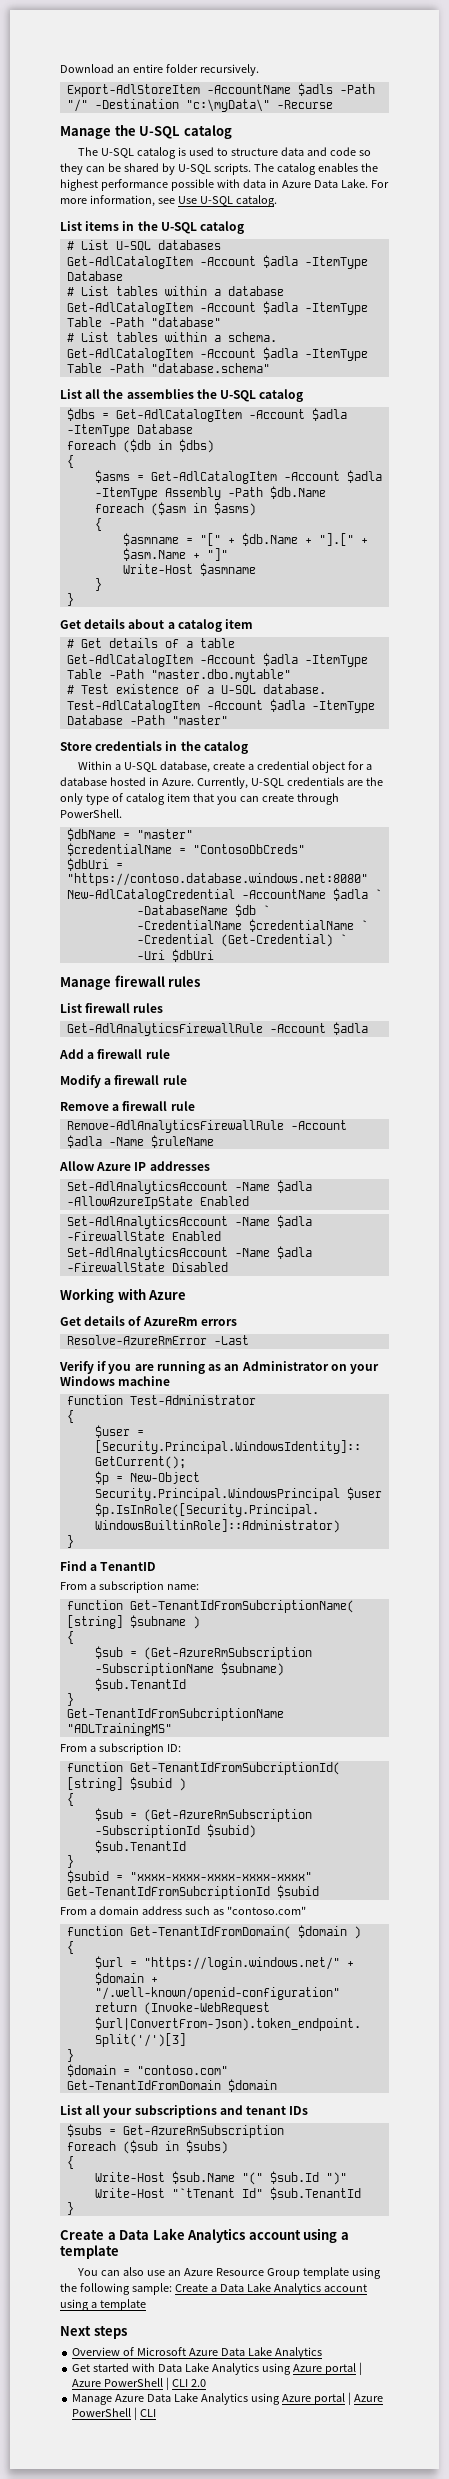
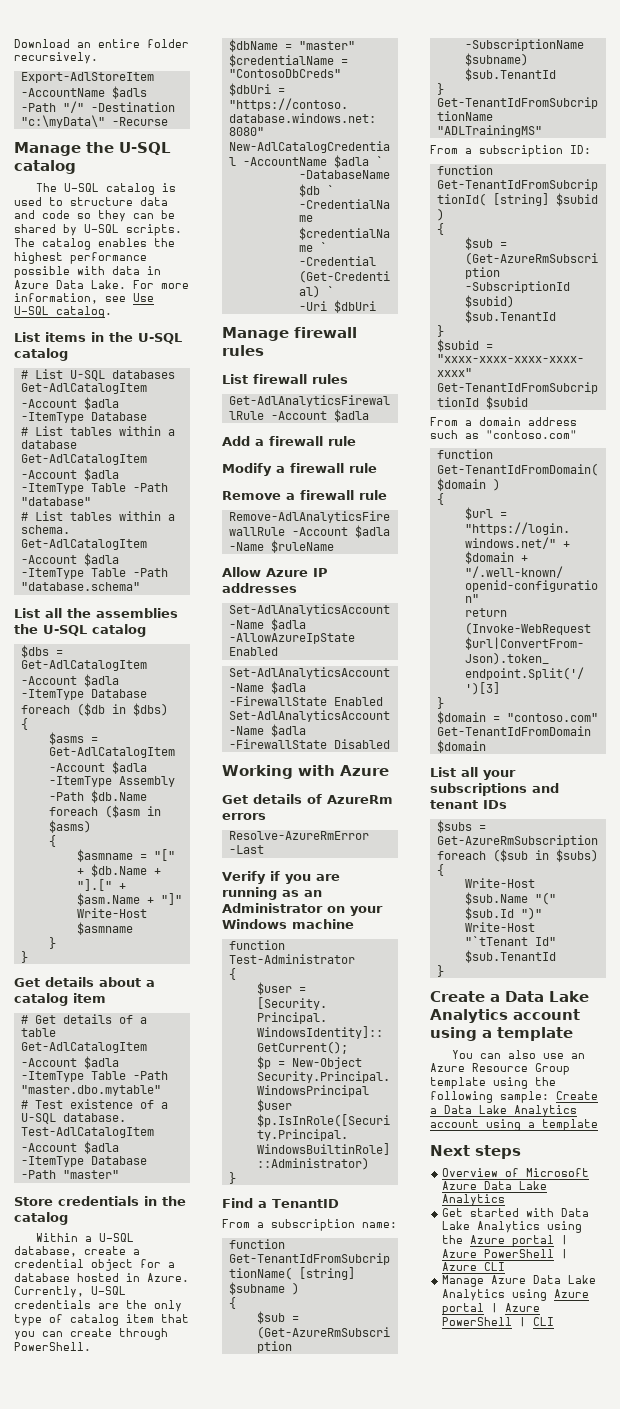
- Get started with Data Lake Analytics using Azure portal | Azure PowerShell | CLI 2.0
+ Get started with Data Lake Analytics using the Azure portal | Azure PowerShell | Azure CLI

